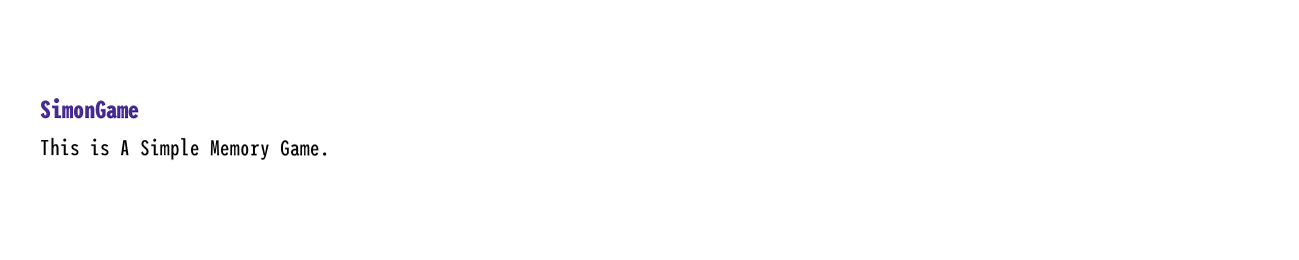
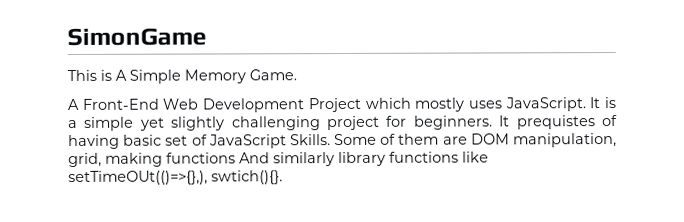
+ A Front-End Web Development Project which mostly uses JavaScript. It is a simple yet slightly challenging project for beginners. It prequistes of having basic set of JavaScript Skills. Some of them are DOM manipulation, grid, making functions And similarly library functions like setTimeOUt(()=>{},), swtich(){}.

